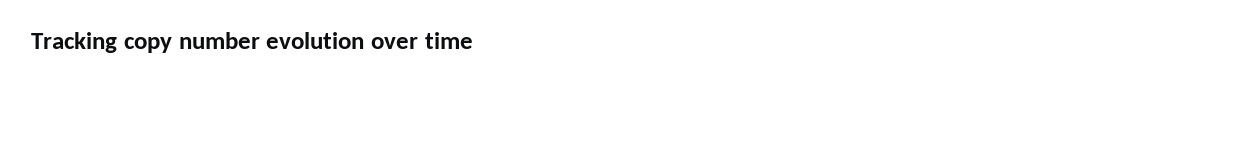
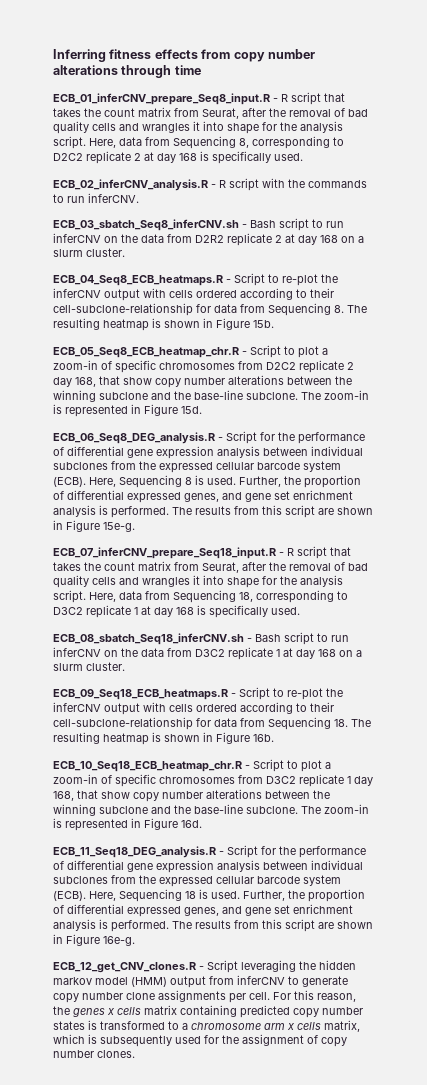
- Tracking copy number evolution over time
+ Inferring fitness effects from copy number alterations through time
+ ECB_01_inferCNV_prepare_Seq8_input.R - R script that takes the count matrix from Seurat, after the removal of bad quality cells and wrangles it into shape for the analysis script. Here, data from Sequencing 8, corresponding to D2C2 replicate 2 at day 168 is specifically used.
+ ECB_02_inferCNV_analysis.R - R script with the commands to run inferCNV.
+ ECB_03_sbatch_Seq8_inferCNV.sh - Bash script to run inferCNV on the data from D2R2 replicate 2 at day 168 on a slurm cluster.
+ ECB_04_Seq8_ECB_heatmaps.R - Script to re-plot the inferCNV output with cells ordered according to their cell-subclone-relationship for data from Sequencing 8. The resulting heatmap is shown in Figure 15b.
+ ECB_05_Seq8_ECB_heatmap_chr.R - Script to plot a zoom-in of specific chromosomes from D2C2 replicate 2 day 168, that show copy number alterations between the winning subclone and the base-line subclone. The zoom-in is represented in Figure 15d.
+ ECB_06_Seq8_DEG_analysis.R - Script for the performance of differential gene expression analysis between individual subclones from the expressed cellular barcode system (ECB). Here, Sequencing 8 is used. Further, the proportion of differential expressed genes, and gene set enrichment analysis is performed. The results from this script are shown in Figure 15e-g.
+ ECB_07_inferCNV_prepare_Seq18_input.R - R script that takes the count matrix from Seurat, after the removal of bad quality cells and wrangles it into shape for the analysis script. Here, data from Sequencing 18, corresponding to D3C2 replicate 1 at day 168 is specifically used.
+ ECB_08_sbatch_Seq18_inferCNV.sh - Bash script to run inferCNV on the data from D3C2 replicate 1 at day 168 on a slurm cluster.
+ ECB_09_Seq18_ECB_heatmaps.R - Script to re-plot the inferCNV output with cells ordered according to their cell-subclone-relationship for data from Sequencing 18. The resulting heatmap is shown in Figure 16b.
+ ECB_10_Seq18_ECB_heatmap_chr.R - Script to plot a zoom-in of specific chromosomes from D3C2 replicate 1 day 168, that show copy number alterations between the winning subclone and the base-line subclone. The zoom-in is represented in Figure 16d.
+ ECB_11_Seq18_DEG_analysis.R - Script for the performance of differential gene expression analysis between individual subclones from the expressed cellular barcode system (ECB). Here, Sequencing 18 is used. Further, the proportion of differential expressed genes, and gene set enrichment analysis is performed. The results from this script are shown in Figure 16e-g.
+ ECB_12_get_CNV_clones.R - Script leveraging the hidden markov model (HMM) output from inferCNV to generate copy number clone assignments per cell. For this reason, the genes x cells matrix containing predicted copy number states is transformed to a chromosome arm x cells matrix, which is subsequently used for the assignment of copy number clones.

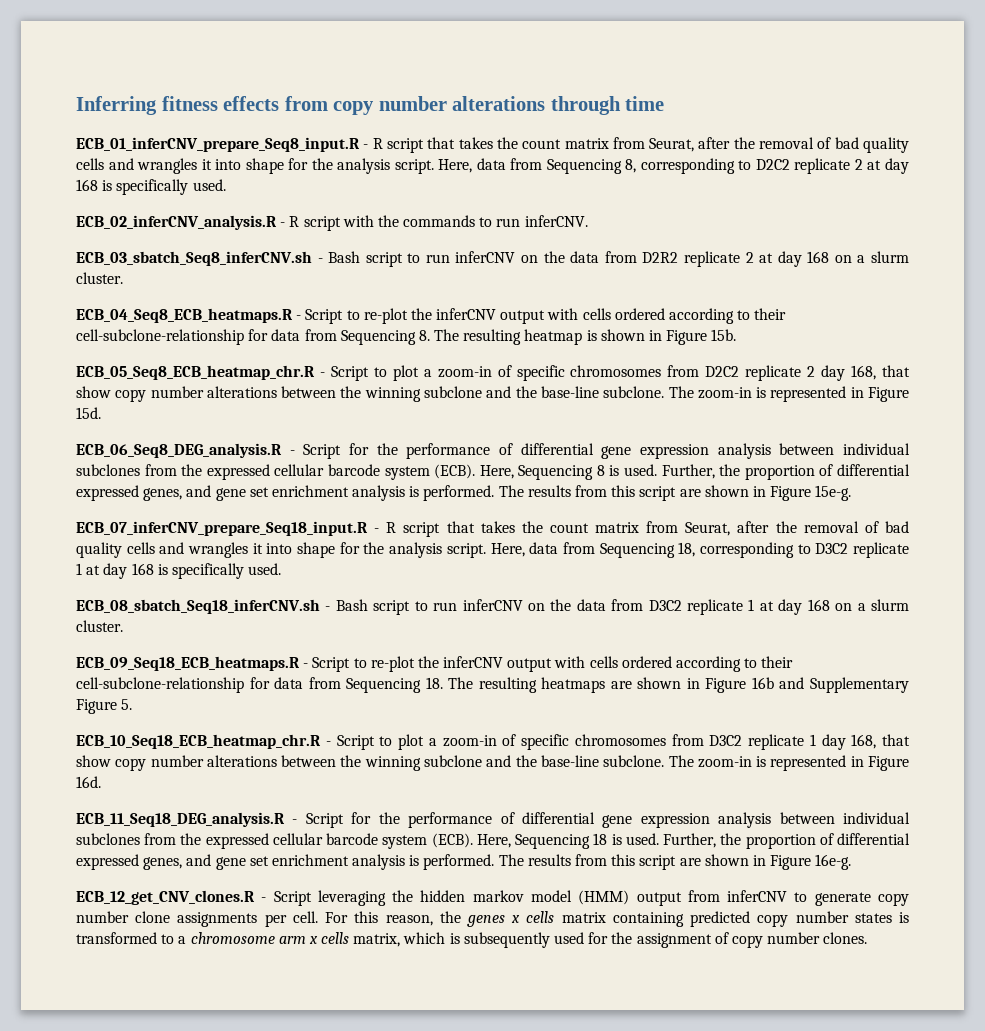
- ECB_09_Seq18_ECB_heatmaps.R - Script to re-plot the inferCNV output with cells ordered according to their cell-subclone-relationship for data from Sequencing 18. The resulting heatmap is shown in Figure 16b.
+ ECB_09_Seq18_ECB_heatmaps.R - Script to re-plot the inferCNV output with cells ordered according to their cell-subclone-relationship for data from Sequencing 18. The resulting heatmaps are shown in Figure 16b and Supplementary Figure 5.

